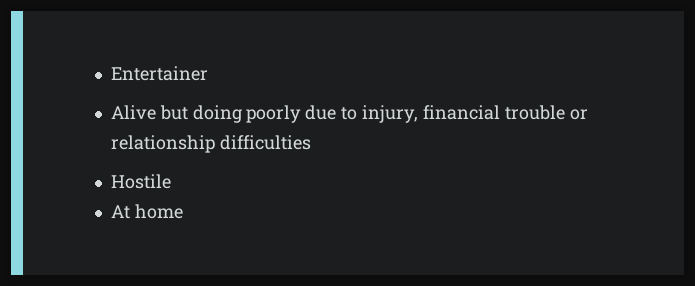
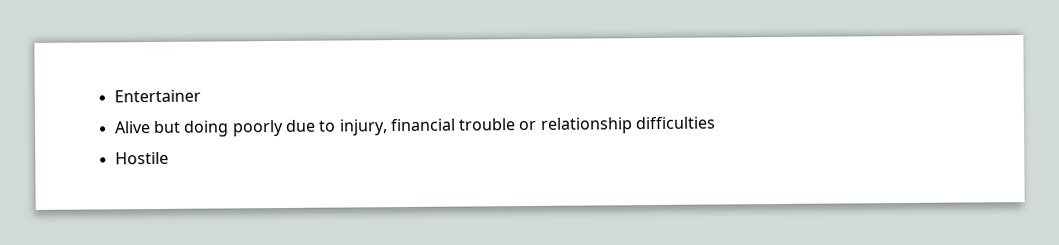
- At home

